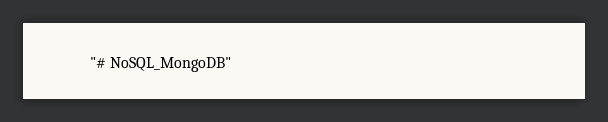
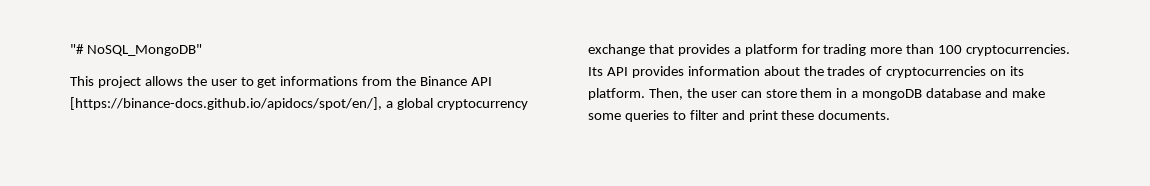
+ This project allows the user to get informations from the Binance API [https://binance-docs.github.io/apidocs/spot/en/], a global cryptocurrency exchange that provides a platform for trading more than 100 cryptocurrencies. Its API provides information about the trades of cryptocurrencies on its platform. Then, the user can store them in a mongoDB database and make some queries to filter and print these documents.

